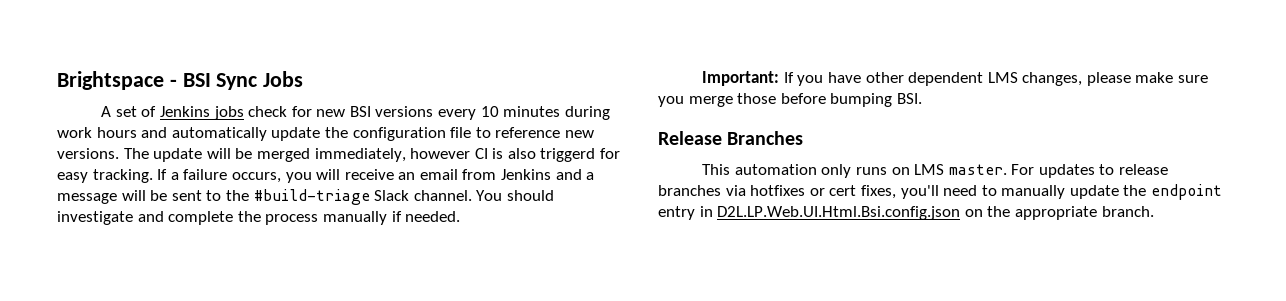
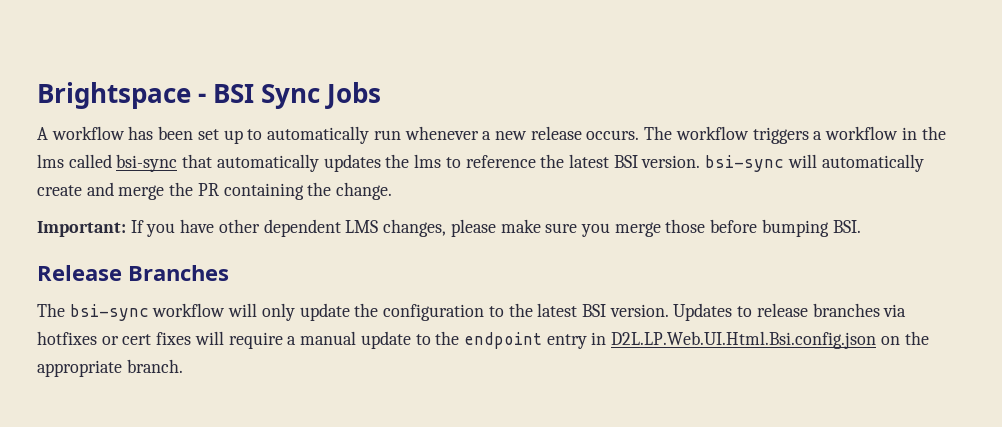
- A set of Jenkins jobs check for new BSI versions every 10 minutes during work hours and automatically update the configuration file to reference new versions. The update will be merged immediately, however CI is also triggerd for easy tracking. If a failure occurs, you will receive an email from Jenkins and a message will be sent to the #build-triage Slack channel. You should investigate and complete the process manually if needed.
+ A workflow has been set up to automatically run whenever a new release occurs. The workflow triggers a workflow in the lms called bsi-sync that automatically updates the lms to reference the latest BSI version. bsi-sync will automatically create and merge the PR containing the change.
- This automation only runs on LMS master. For updates to release branches via hotfixes or cert fixes, you'll need to manually update the endpoint entry in D2L.LP.Web.UI.Html.Bsi.config.json on the appropriate branch.
+ The bsi-sync workflow will only update the configuration to the latest BSI version. Updates to release branches via hotfixes or cert fixes will require a manual update to the endpoint entry in D2L.LP.Web.UI.Html.Bsi.config.json on the appropriate branch.

